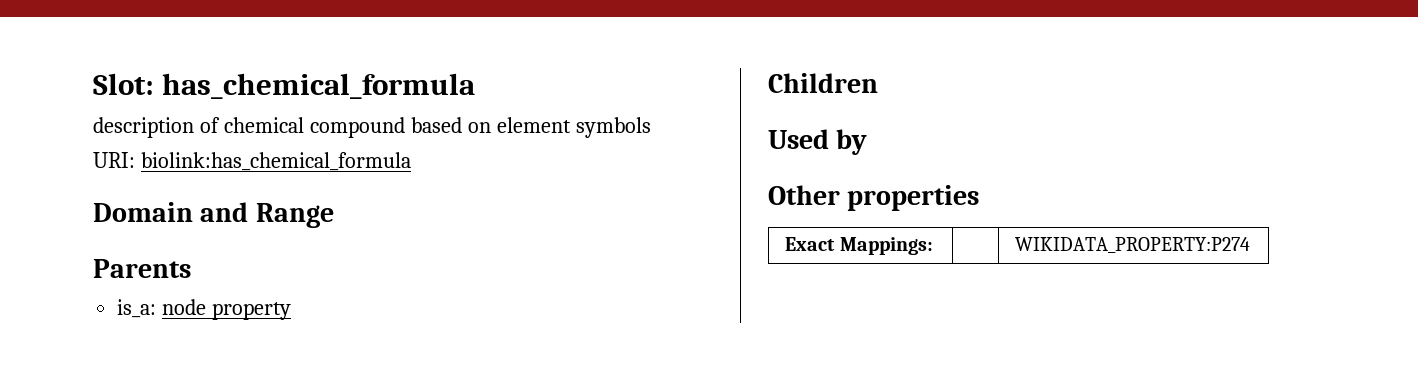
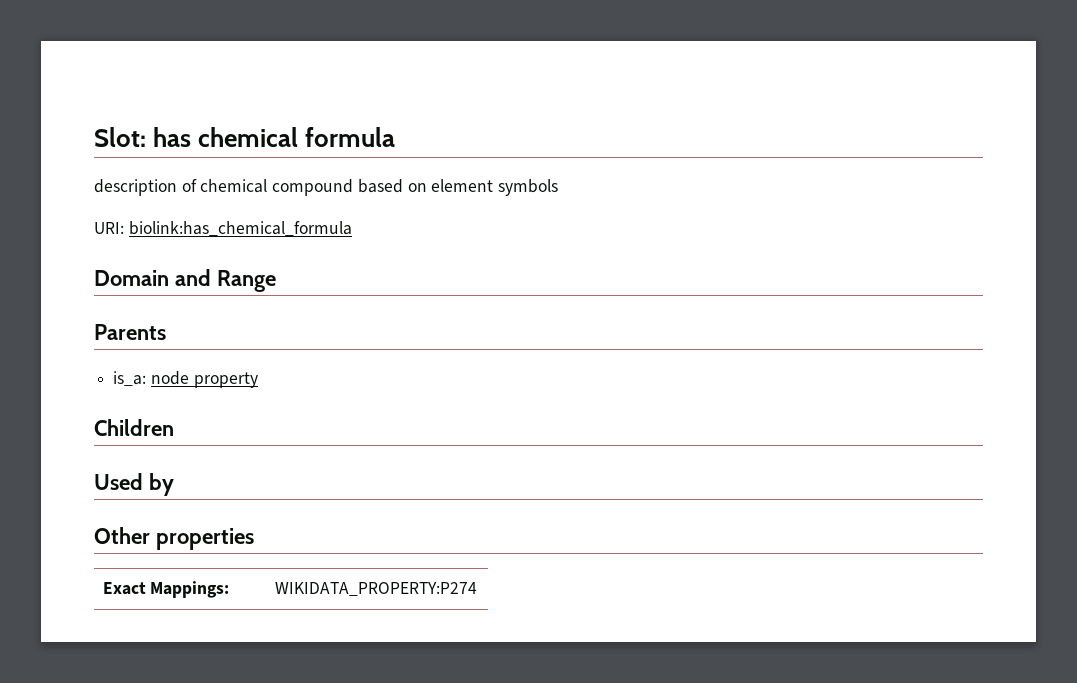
- Slot: has_chemical_formula
+ Slot: has chemical formula

